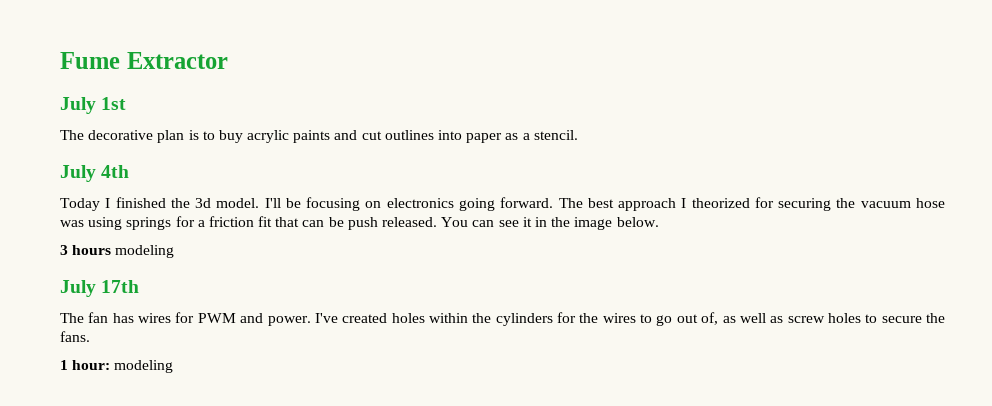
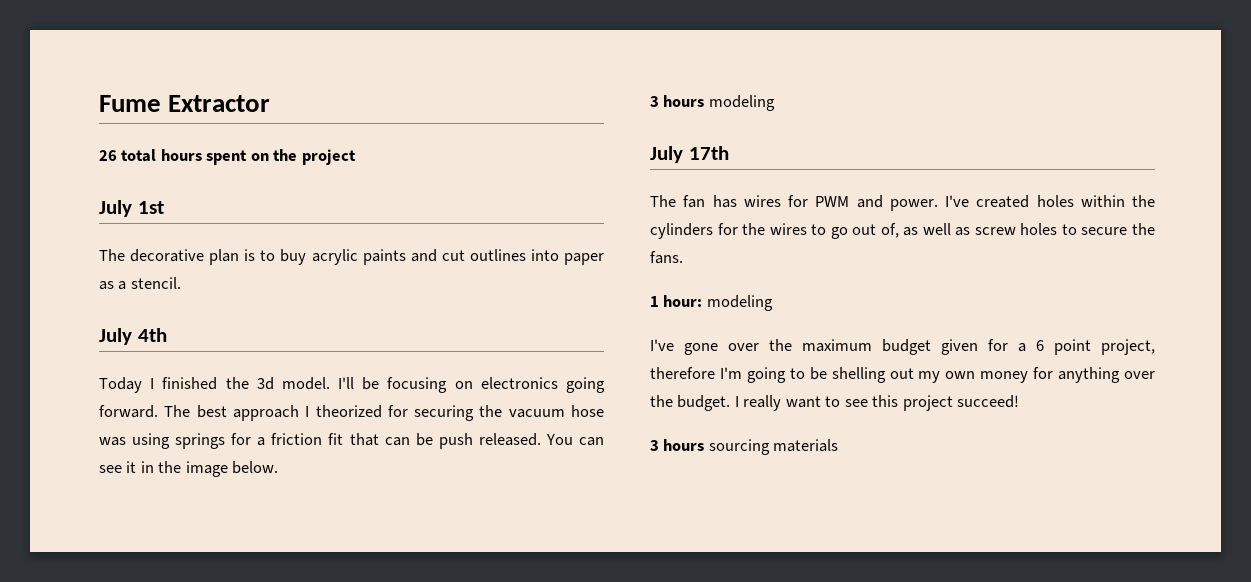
+ 26 total hours spent on the project
+ I've gone over the maximum budget given for a 6 point project, therefore I'm going to be shelling out my own money for anything over the budget. I really want to see this project succeed!
+ 3 hours sourcing materials

